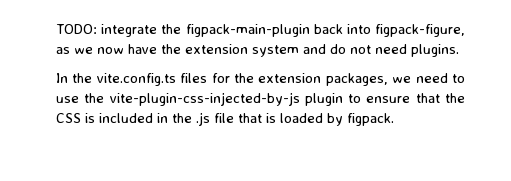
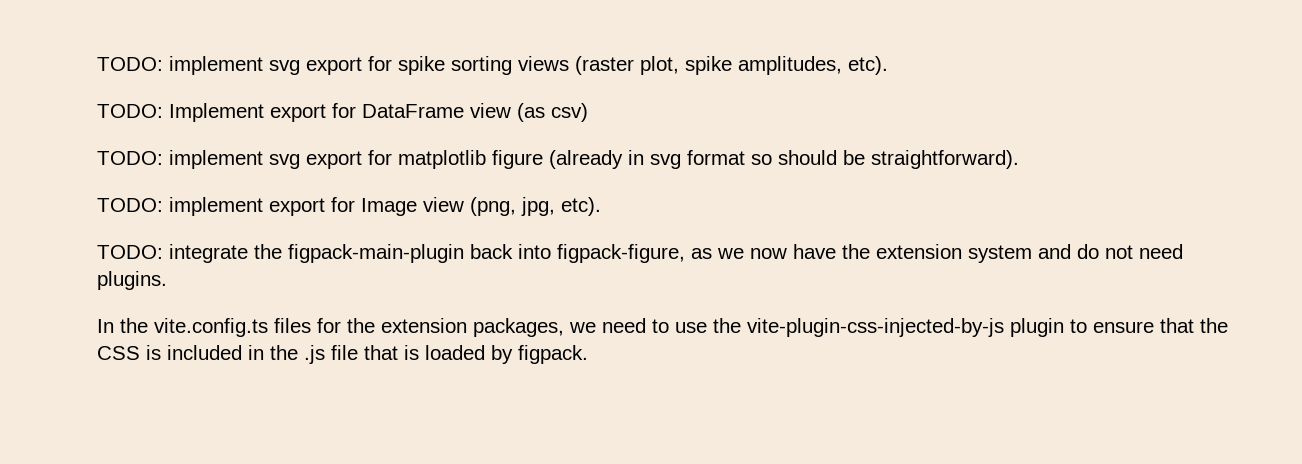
+ TODO: implement svg export for spike sorting views (raster plot, spike amplitudes, etc).
+ TODO: Implement export for DataFrame view (as csv)
+ TODO: implement svg export for matplotlib figure (already in svg format so should be straightforward).
+ TODO: implement export for Image view (png, jpg, etc).

